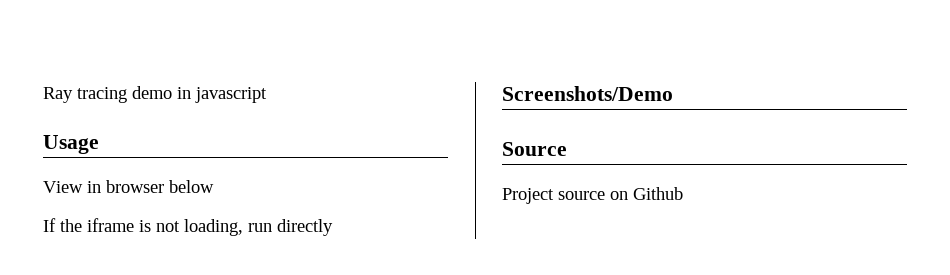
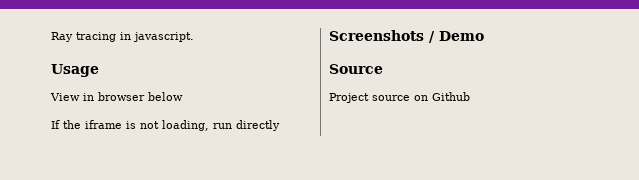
- Ray tracing demo in javascript
+ Ray tracing in javascript.
- Screenshots/Demo
+ Screenshots / Demo

